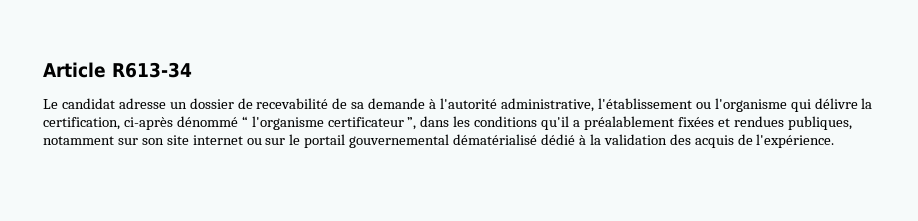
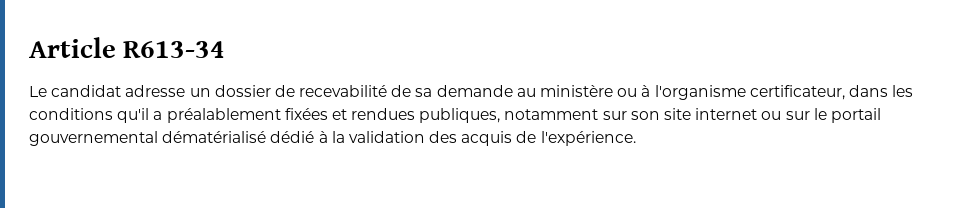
- Le candidat adresse un dossier de recevabilité de sa demande à l'autorité administrative, l'établissement ou l'organisme qui délivre la certification, ci-après dénommé “ l'organisme certificateur ”, dans les conditions qu'il a préalablement fixées et rendues publiques, notamment sur son site internet ou sur le portail gouvernemental dématérialisé dédié à la validation des acquis de l'expérience.
+ Le candidat adresse un dossier de recevabilité de sa demande au ministère ou à l'organisme certificateur, dans les conditions qu'il a préalablement fixées et rendues publiques, notamment sur son site internet ou sur le portail gouvernemental dématérialisé dédié à la validation des acquis de l'expérience.

